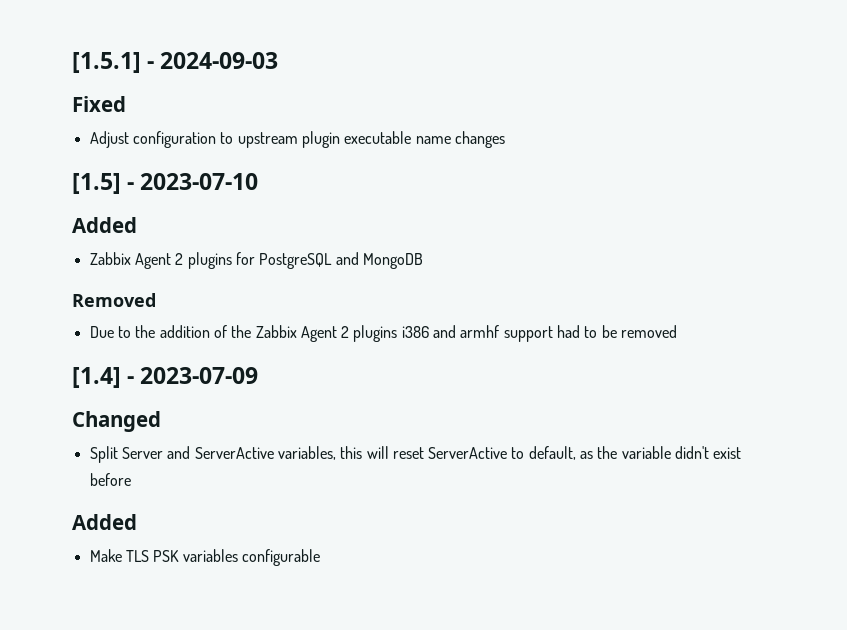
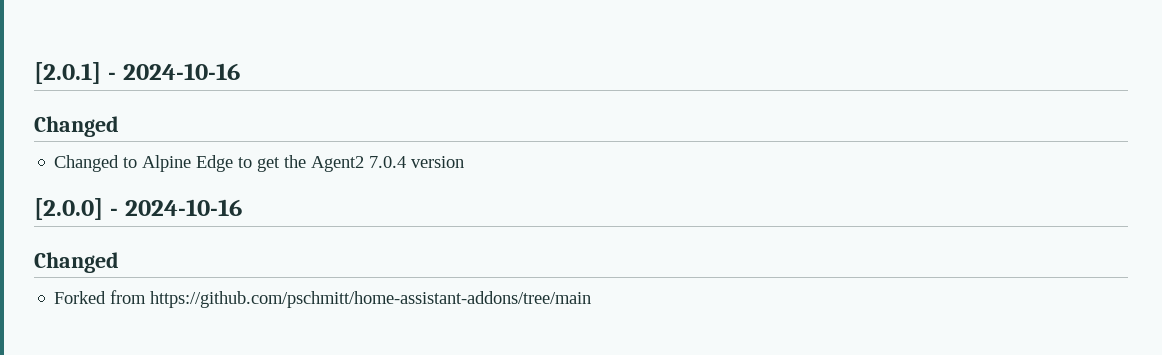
- [1.5.1] - 2024-09-03
- Fixed
- Adjust configuration to upstream plugin executable name changes
- [1.5] - 2023-07-10
- Added
- Zabbix Agent 2 plugins for PostgreSQL and MongoDB
- Removed
- Due to the addition of the Zabbix Agent 2 plugins i386 and armhf support had to be removed
- [1.4] - 2023-07-09
+ [2.0.1] - 2024-10-16
  Changed
- Split Server and ServerActive variables, this will reset ServerActive to default, as the variable didn't exist before
- Added
- Make TLS PSK variables configurable
+ Changed to Alpine Edge to get the Agent2 7.0.4 version
+ [2.0.0] - 2024-10-16
+ Changed
+ Forked from https://github.com/pschmitt/home-assistant-addons/tree/main

